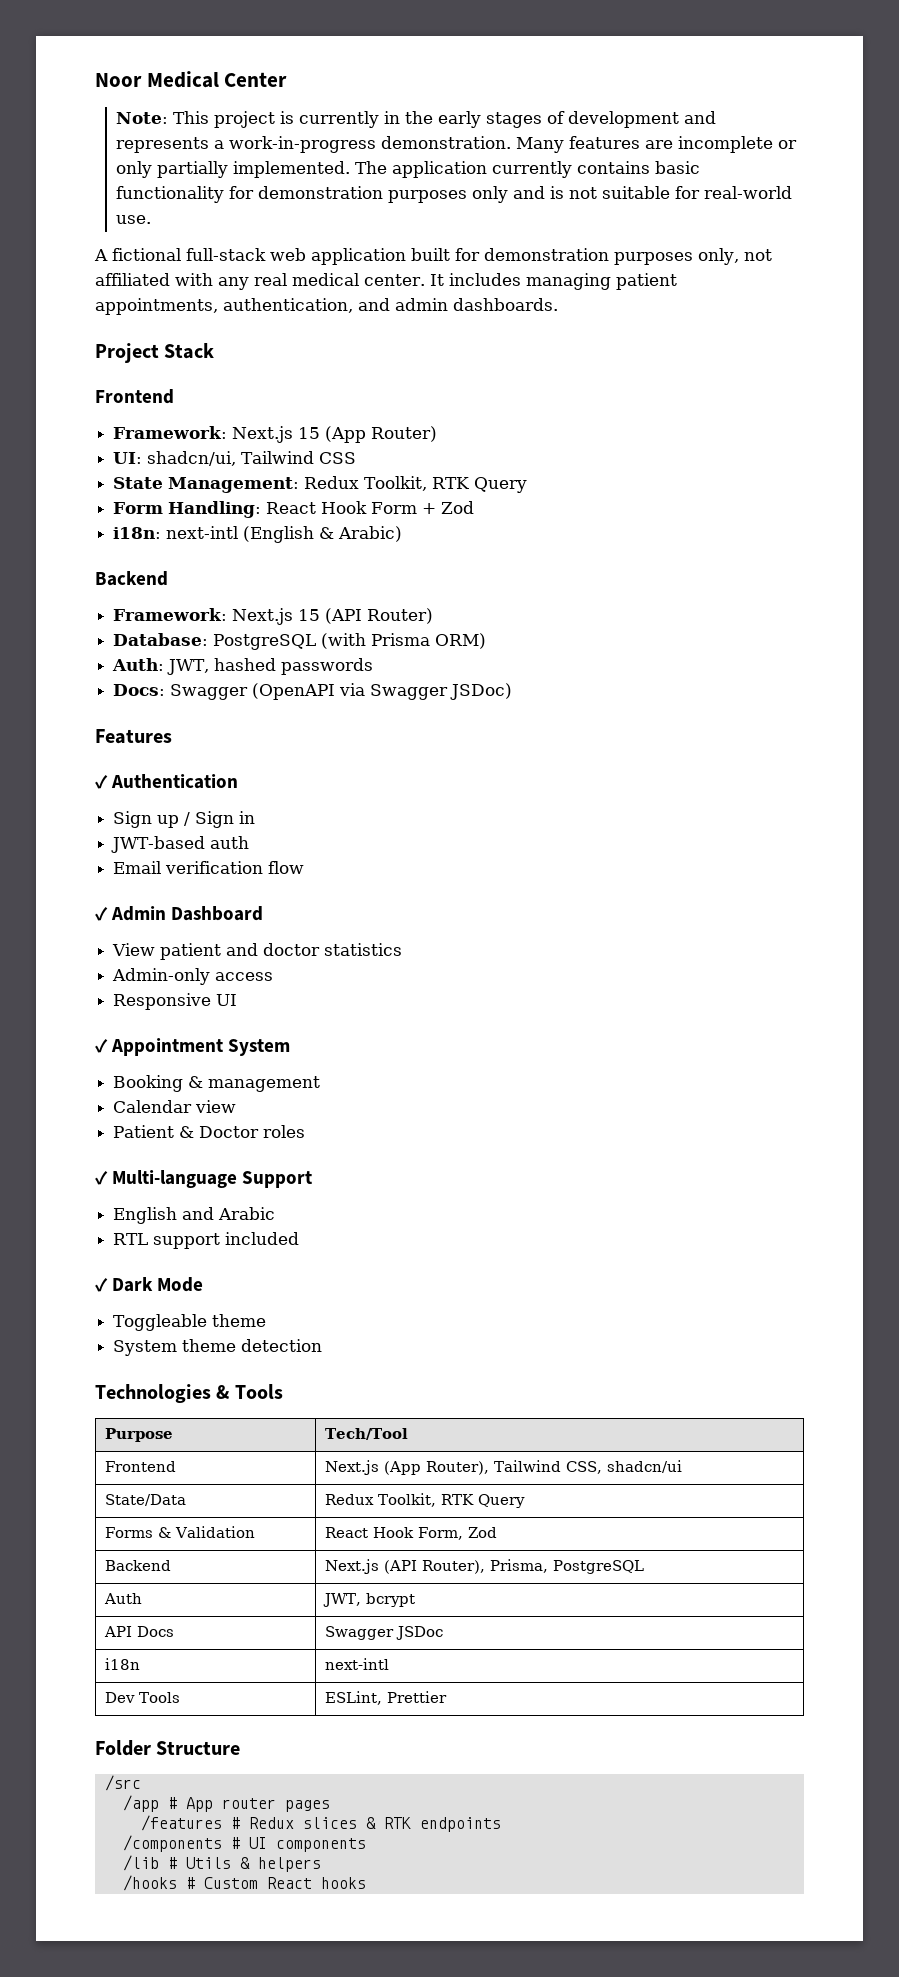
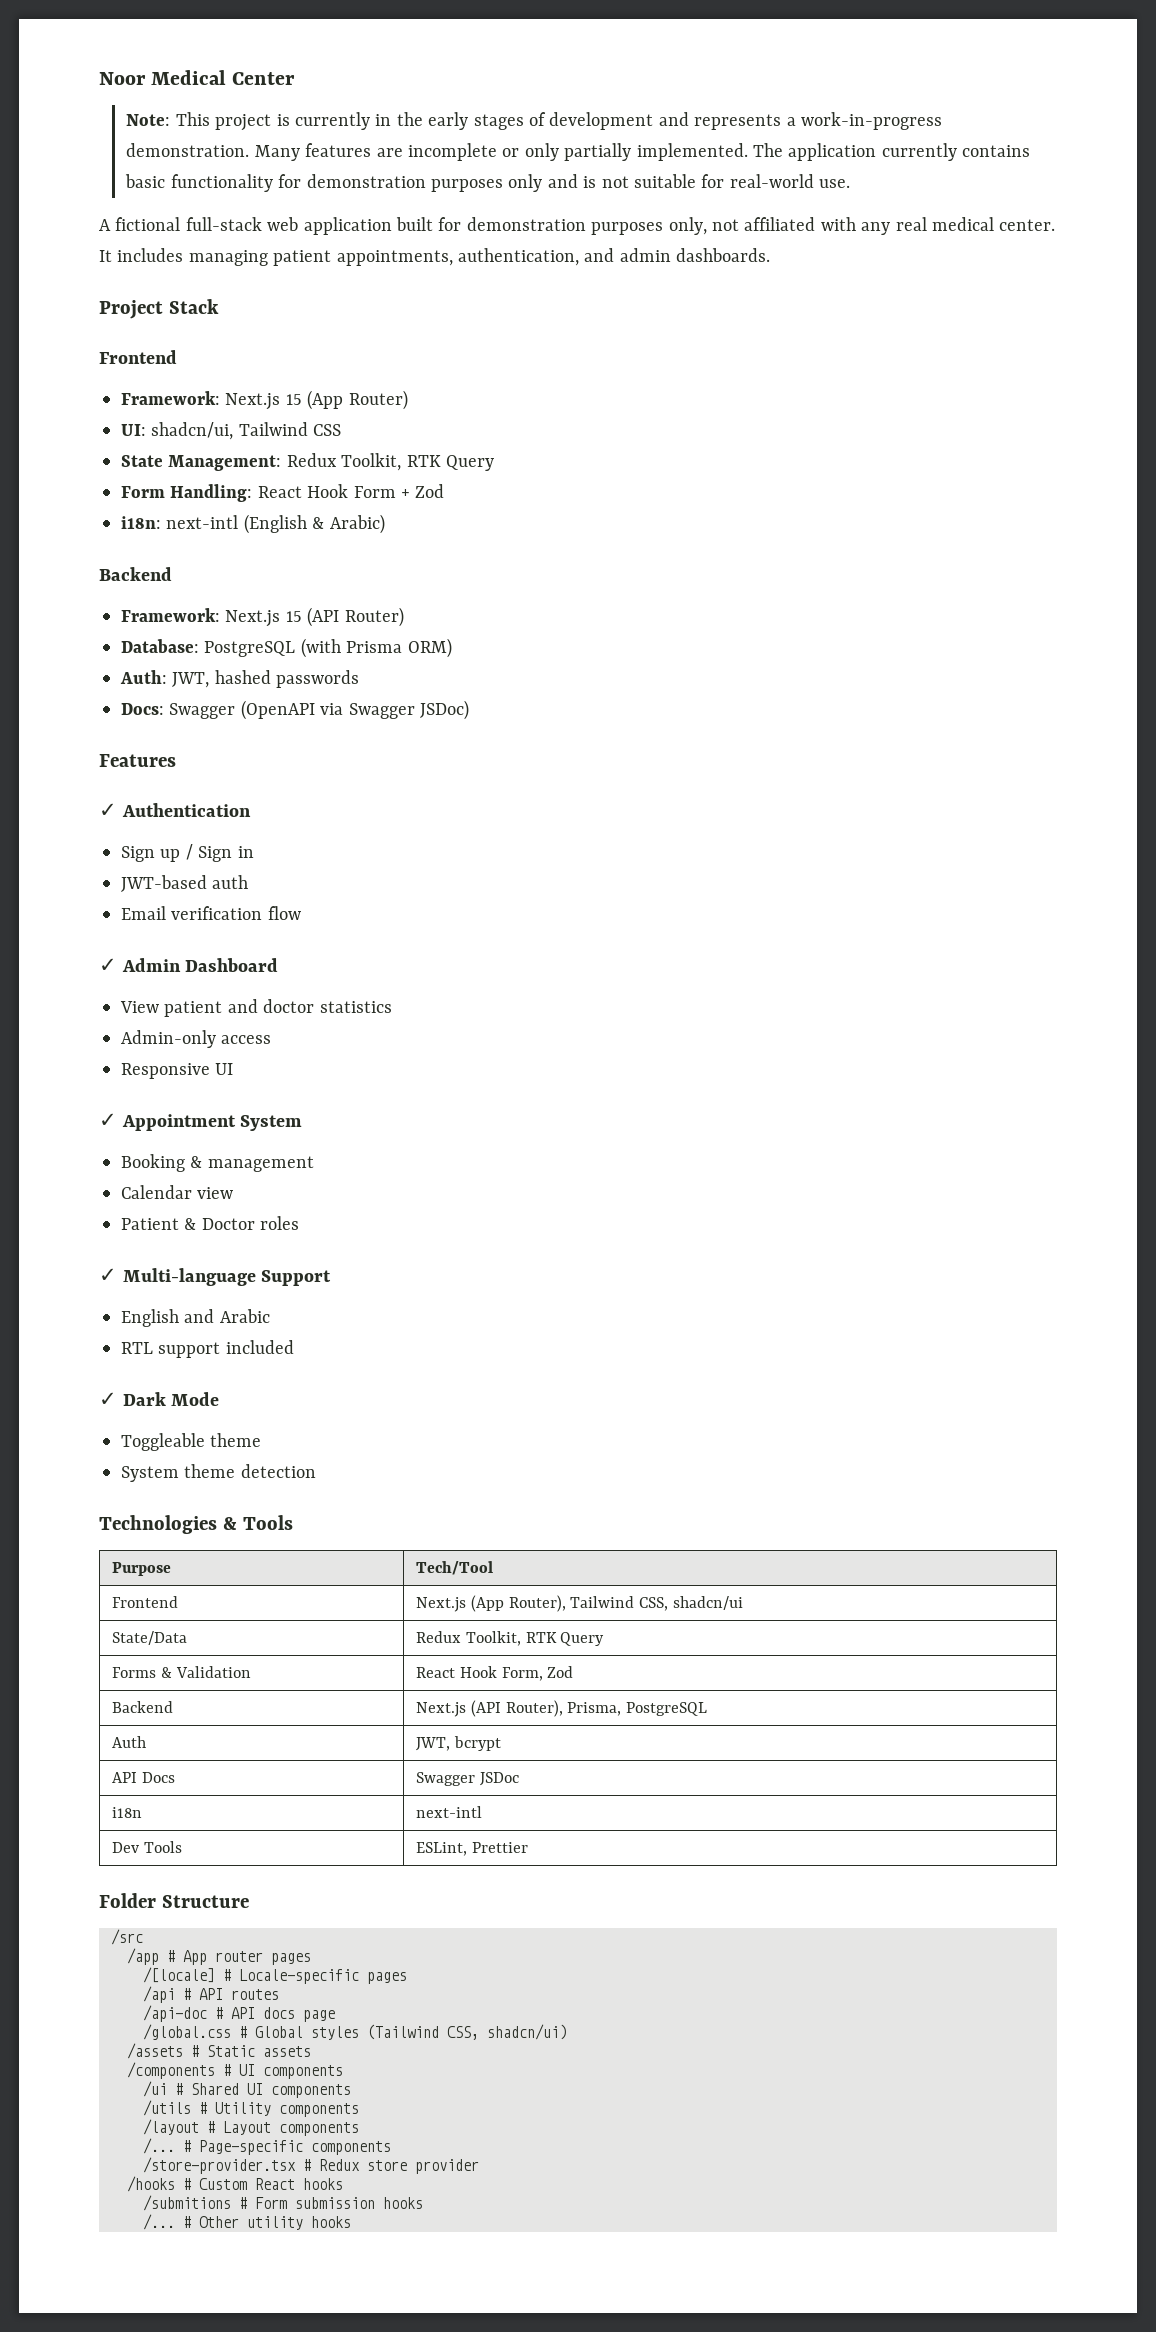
- /features # Redux slices & RTK endpoints
+ /[locale] # Locale-specific pages
+ /api # API routes
+ /api-doc # API docs page
+ /global.css # Global styles (Tailwind CSS, shadcn/ui)
+ /assets # Static assets
  /components # UI components
- /lib # Utils & helpers
+ /ui # Shared UI components
+ /utils # Utility components
+ /layout # Layout components
+ /... # Page-specific components
+ /store-provider.tsx # Redux store provider
+ /submitions # Form submission hooks
+ /... # Other utility hooks

